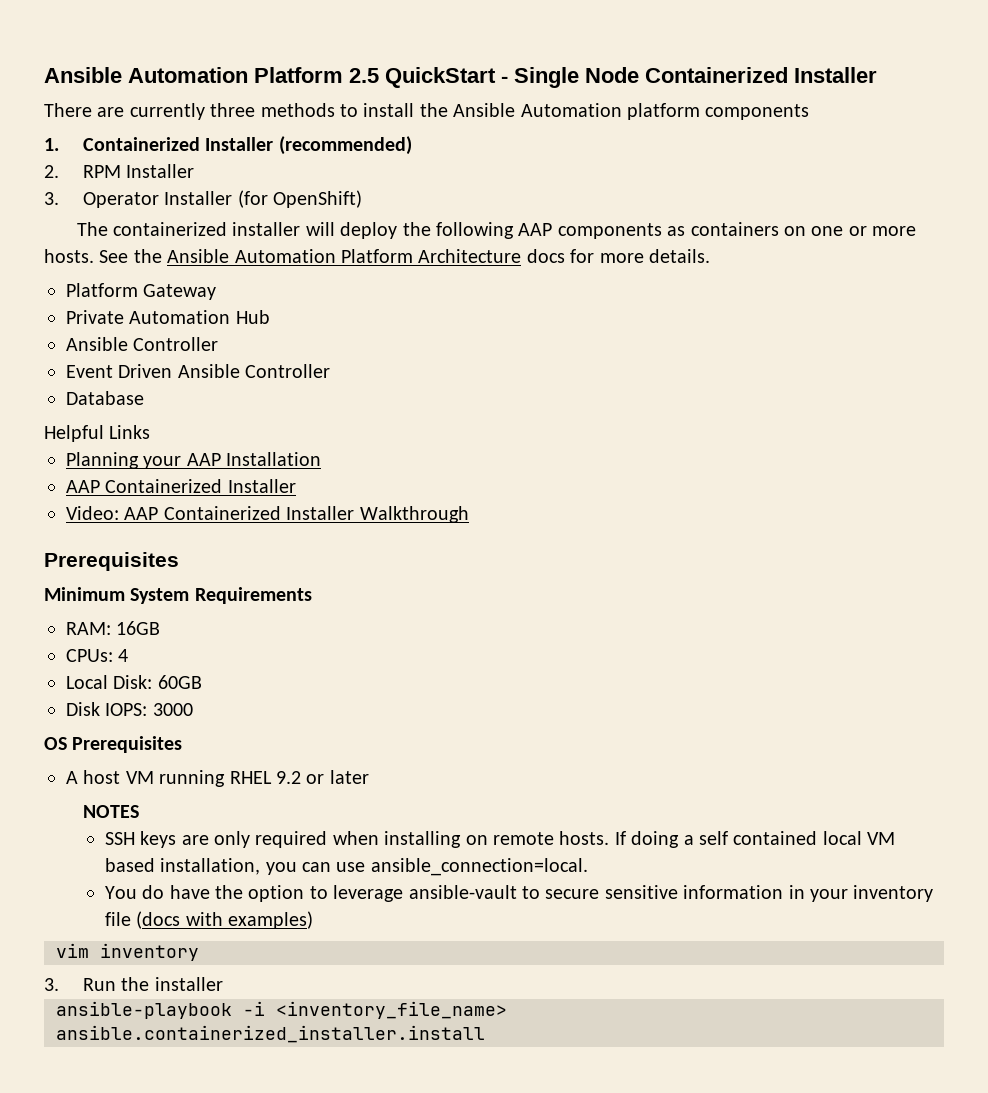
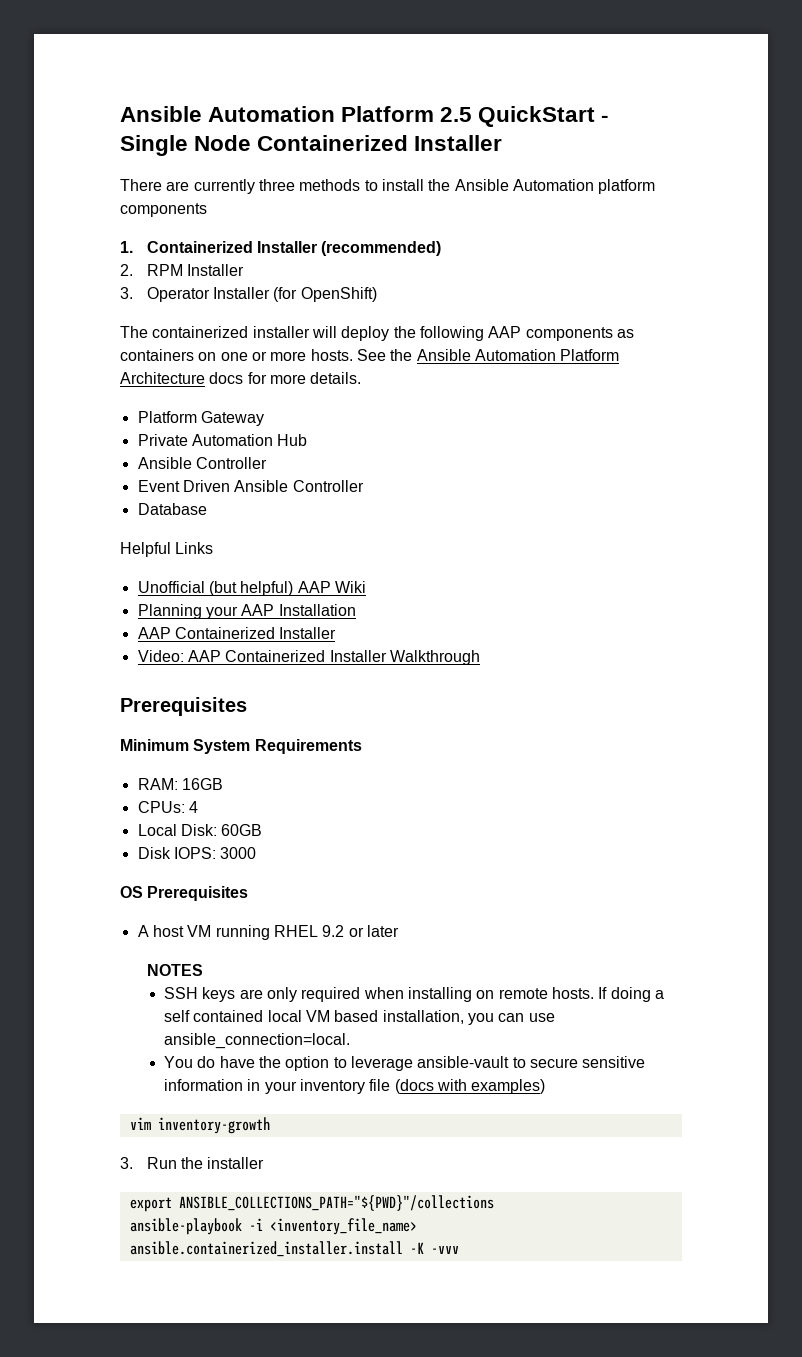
+ Unofficial (but helpful) AAP Wiki
- vim inventory
+ vim inventory-growth
+ export ANSIBLE_COLLECTIONS_PATH="${PWD}"/collections
- ansible-playbook -i <inventory_file_name> ansible.containerized_installer.install
+ ansible-playbook -i <inventory_file_name> ansible.containerized_installer.install -K -vvv

